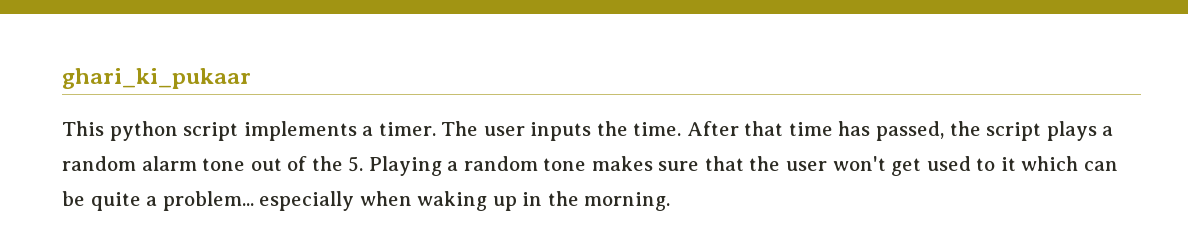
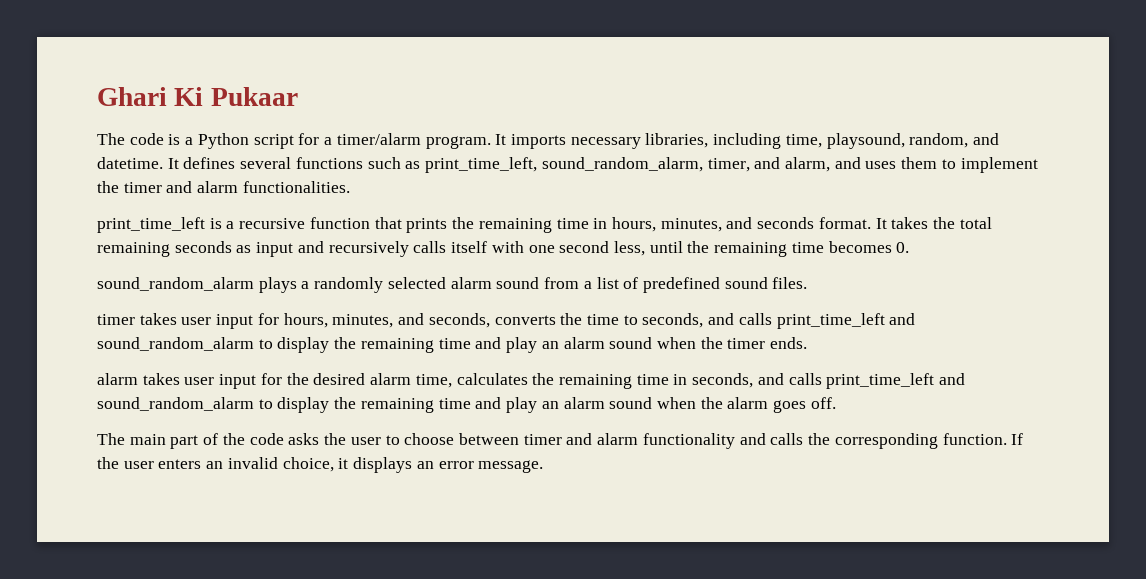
- ghari_ki_pukaar
- This python script implements a timer. The user inputs the time. After that time has passed, the script plays a random alarm tone out of the 5. Playing a random tone makes sure that the user won't get used to it which can be quite a problem... especially when waking up in the morning.
+ Ghari Ki Pukaar
+ The code is a Python script for a timer/alarm program. It imports necessary libraries, including time, playsound, random, and datetime. It defines several functions such as print_time_left, sound_random_alarm, timer, and alarm, and uses them to implement the timer and alarm functionalities.
+ print_time_left is a recursive function that prints the remaining time in hours, minutes, and seconds format. It takes the total remaining seconds as input and recursively calls itself with one second less, until the remaining time becomes 0.
+ sound_random_alarm plays a randomly selected alarm sound from a list of predefined sound files.
+ timer takes user input for hours, minutes, and seconds, converts the time to seconds, and calls print_time_left and sound_random_alarm to display the remaining time and play an alarm sound when the timer ends.
+ alarm takes user input for the desired alarm time, calculates the remaining time in seconds, and calls print_time_left and sound_random_alarm to display the remaining time and play an alarm sound when the alarm goes off.
+ The main part of the code asks the user to choose between timer and alarm functionality and calls the corresponding function. If the user enters an invalid choice, it displays an error message.

